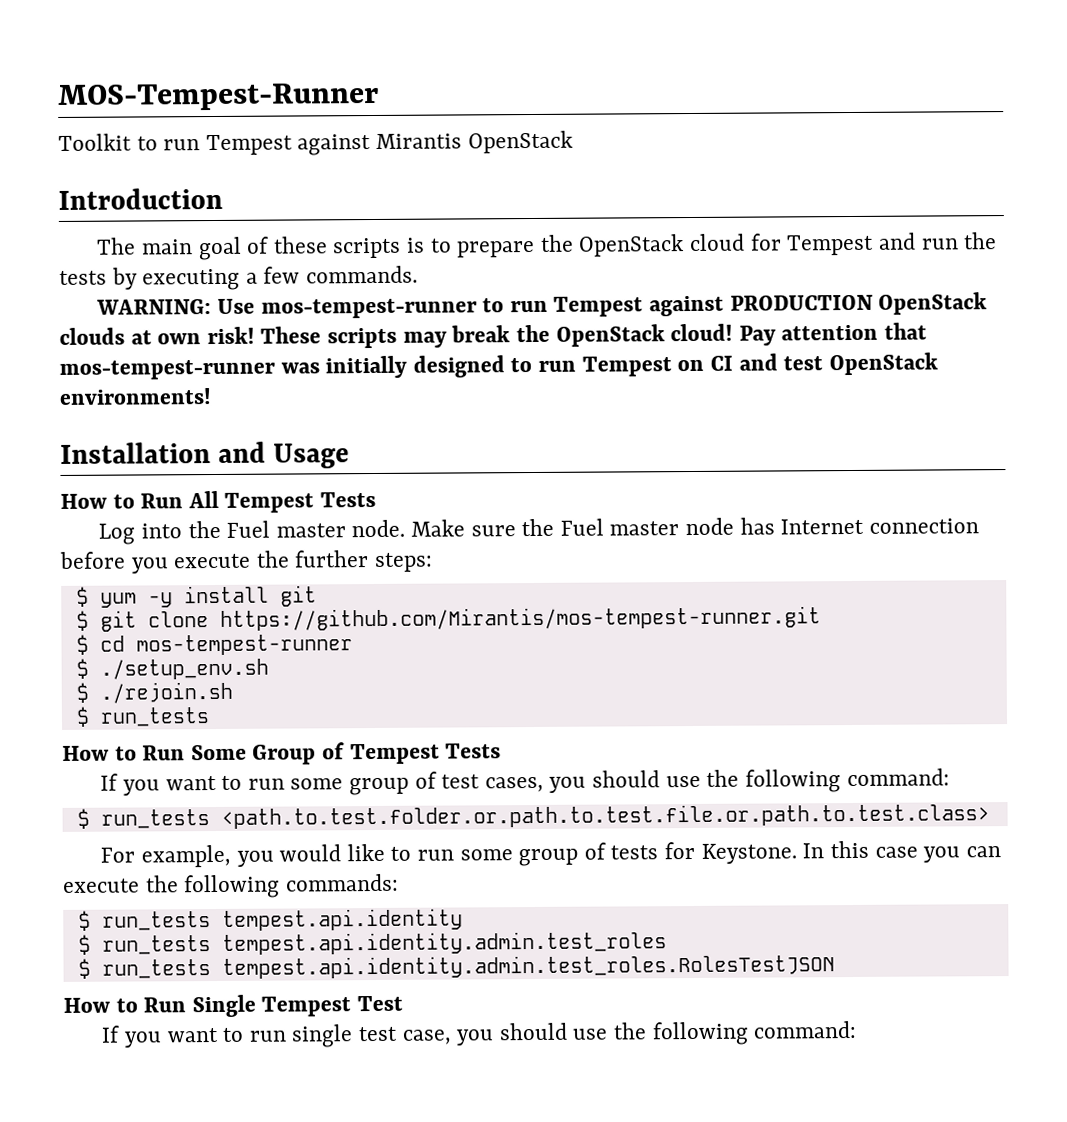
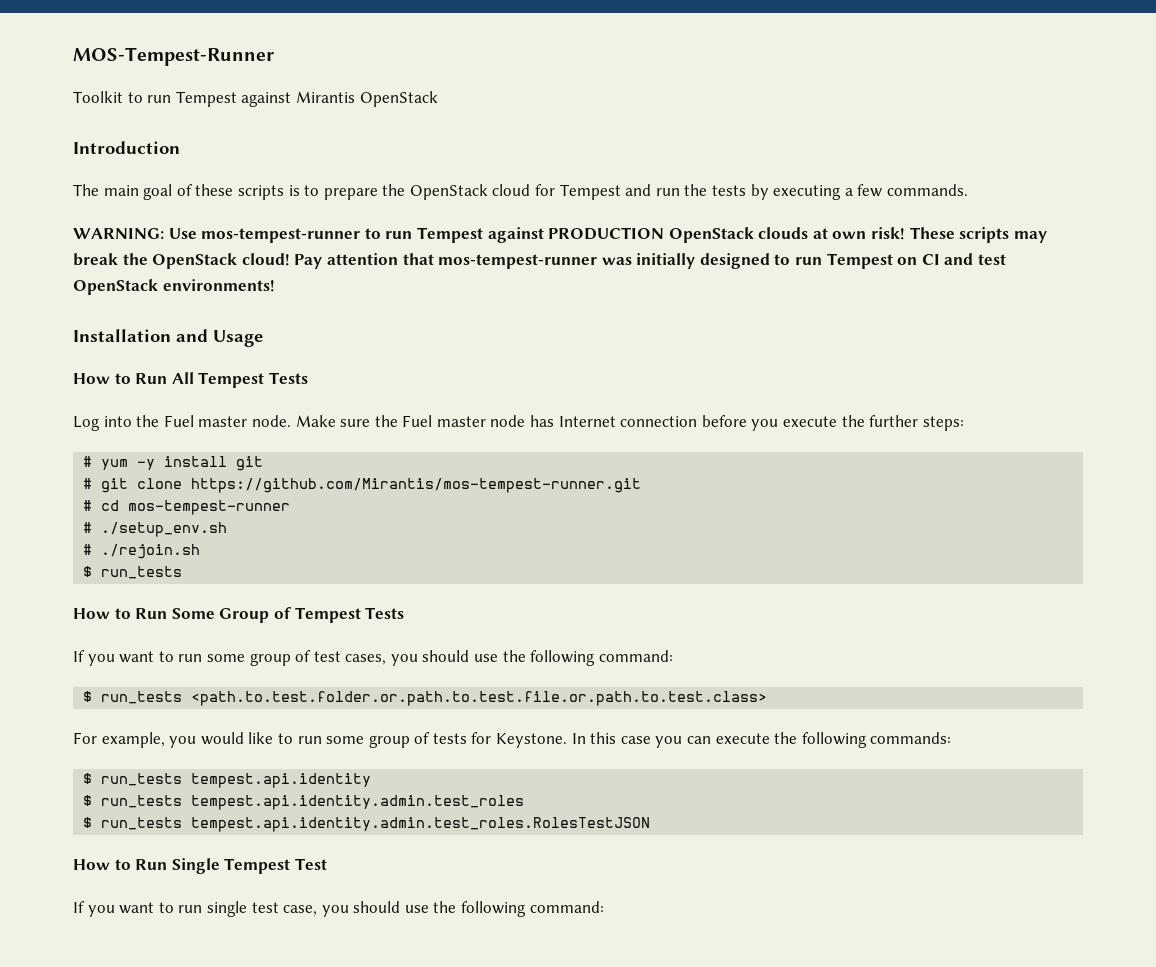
- $ yum -y install git
+ # yum -y install git
- $ git clone https://github.com/Mirantis/mos-tempest-runner.git
+ # git clone https://github.com/Mirantis/mos-tempest-runner.git
- $ cd mos-tempest-runner
+ # cd mos-tempest-runner
- $ ./setup_env.sh
+ # ./setup_env.sh
- $ ./rejoin.sh
+ # ./rejoin.sh

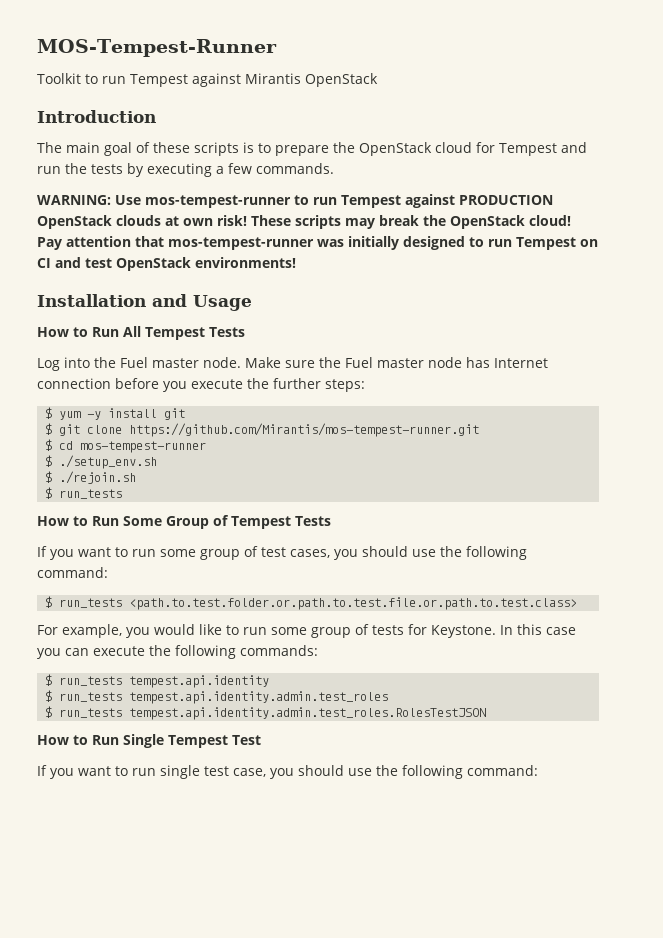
- # yum -y install git
+ $ yum -y install git
- # git clone https://github.com/Mirantis/mos-tempest-runner.git
+ $ git clone https://github.com/Mirantis/mos-tempest-runner.git
- # cd mos-tempest-runner
+ $ cd mos-tempest-runner
- # ./setup_env.sh
+ $ ./setup_env.sh
- # ./rejoin.sh
+ $ ./rejoin.sh

